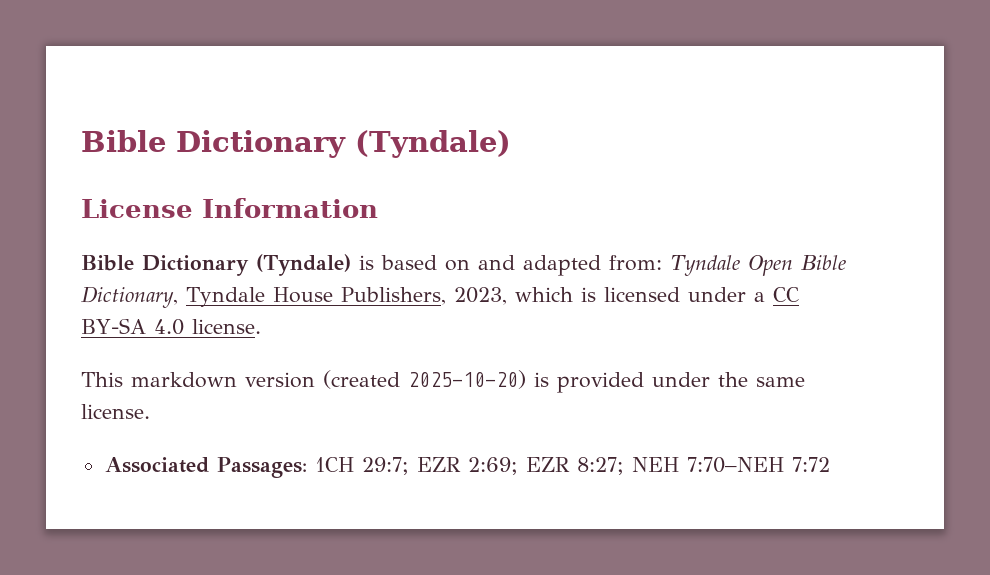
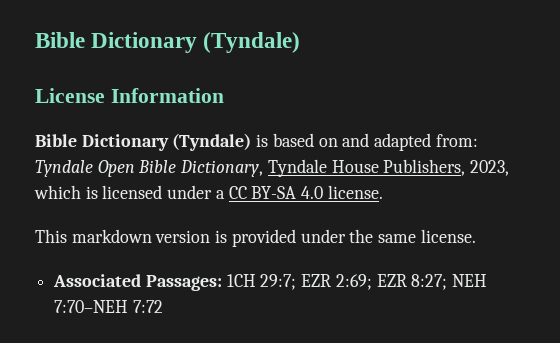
- This markdown version (created 2025-10-20) is provided under the same license.
+ This markdown version is provided under the same license.

